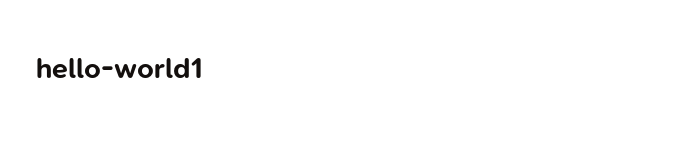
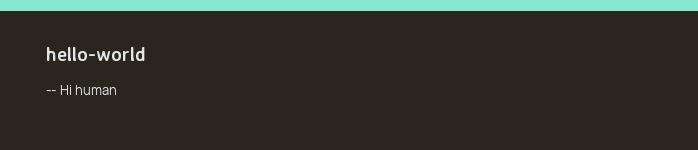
- hello-world1
+ hello-world
+ -- Hi human

